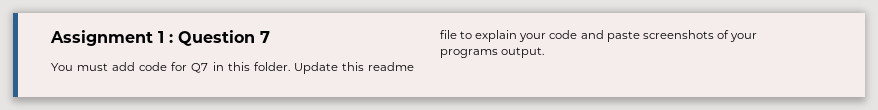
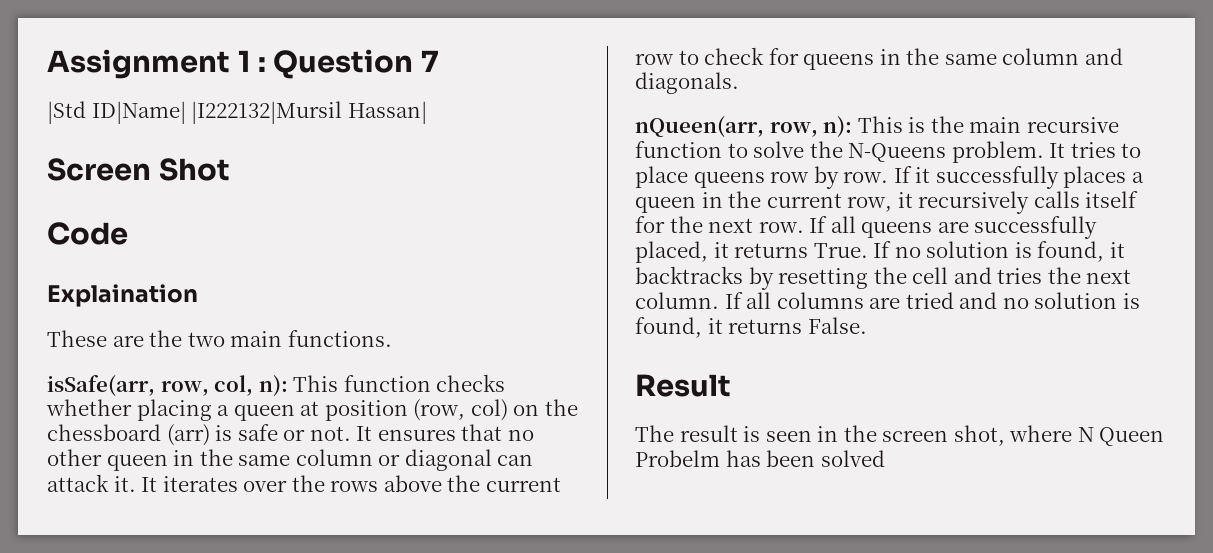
- You must add code for Q7 in this folder. Update this readme file to explain your code and paste screenshots of your programs output.
+ |Std ID|Name| |I222132|Mursil Hassan|
+ Screen Shot
+ Code
+ Explaination
+ These are the two main functions.
+ isSafe(arr, row, col, n): This function checks whether placing a queen at position (row, col) on the chessboard (arr) is safe or not. It ensures that no other queen in the same column or diagonal can attack it. It iterates over the rows above the current row to check for queens in the same column and diagonals.
+ nQueen(arr, row, n): This is the main recursive function to solve the N-Queens problem. It tries to place queens row by row. If it successfully places a queen in the current row, it recursively calls itself for the next row. If all queens are successfully placed, it returns True. If no solution is found, it backtracks by resetting the cell and tries the next column. If all columns are tried and no solution is found, it returns False.
+ Result
+ The result is seen in the screen shot, where N Queen Probelm has been solved

